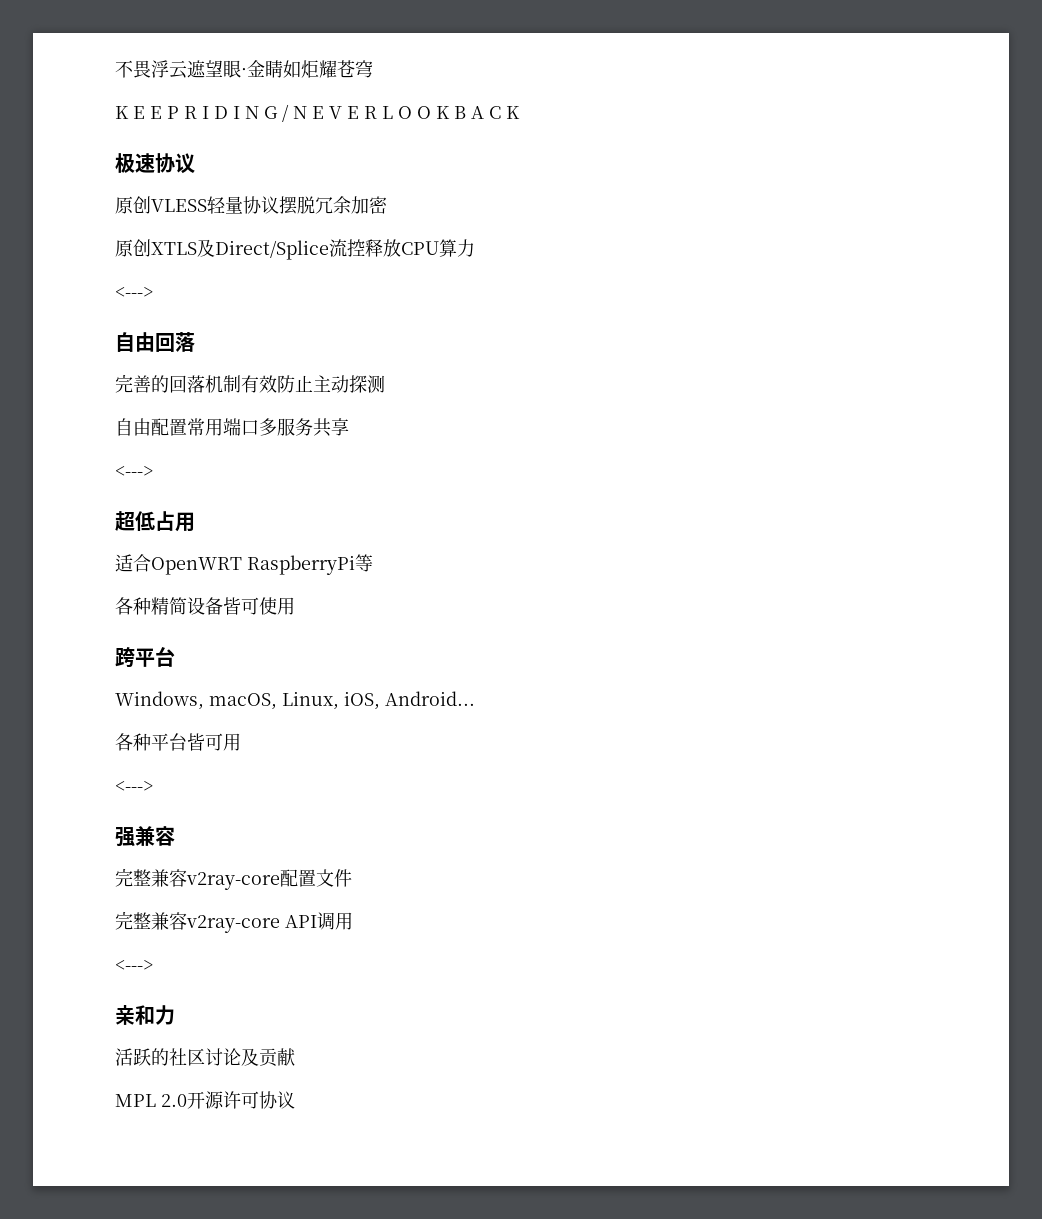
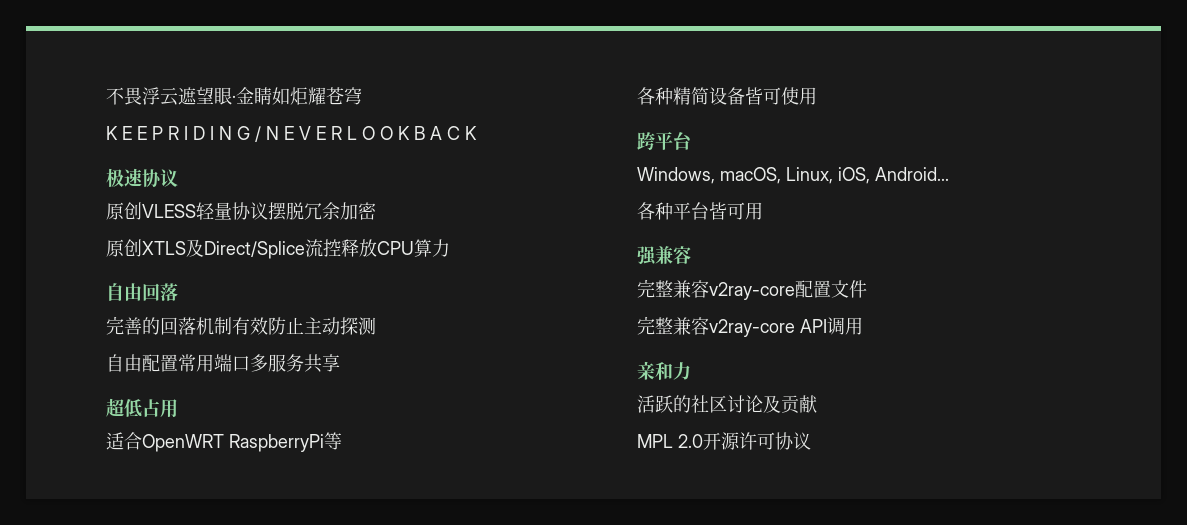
  原创XTLS及Direct/Splice流控释放CPU算力
- <--->
  自由配置常用端口多服务共享
- <--->
  各种平台皆可用
- <--->
  完整兼容v2ray-core API调用
- <--->

